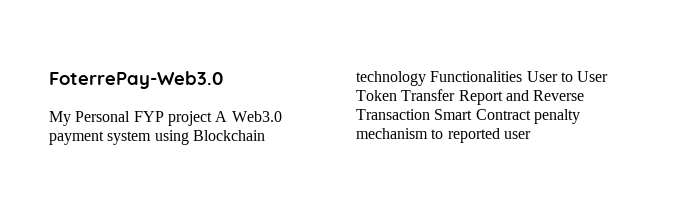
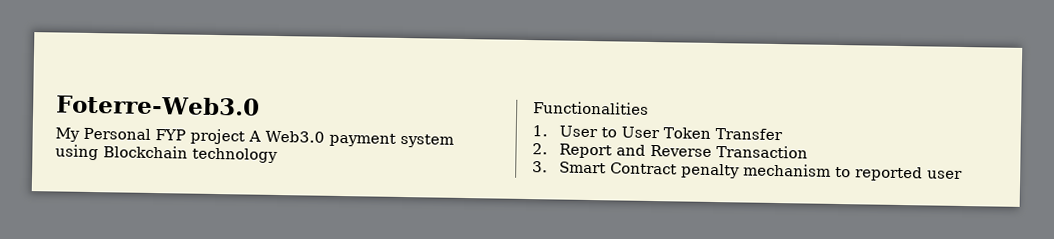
- FoterrePay-Web3.0
+ Foterre-Web3.0
- My Personal FYP project A Web3.0 payment system using Blockchain technology Functionalities User to User Token Transfer Report and Reverse Transaction Smart Contract penalty mechanism to reported user
+ My Personal FYP project A Web3.0 payment system using Blockchain technology
+ Functionalities
+ 1. User to User Token Transfer
+ 2. Report and Reverse Transaction
+ 3. Smart Contract penalty mechanism to reported user

